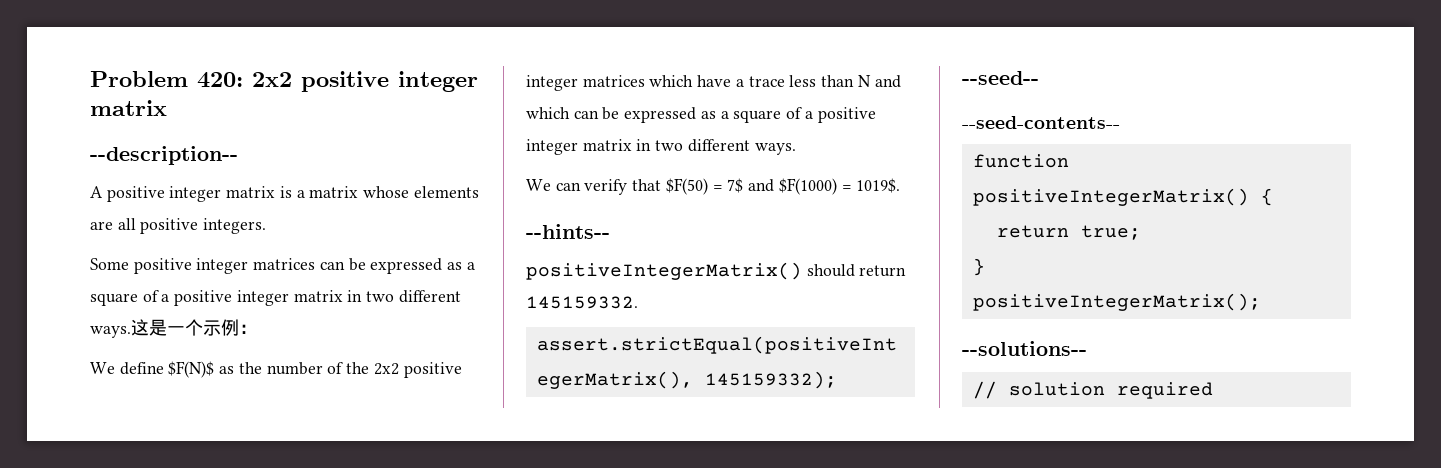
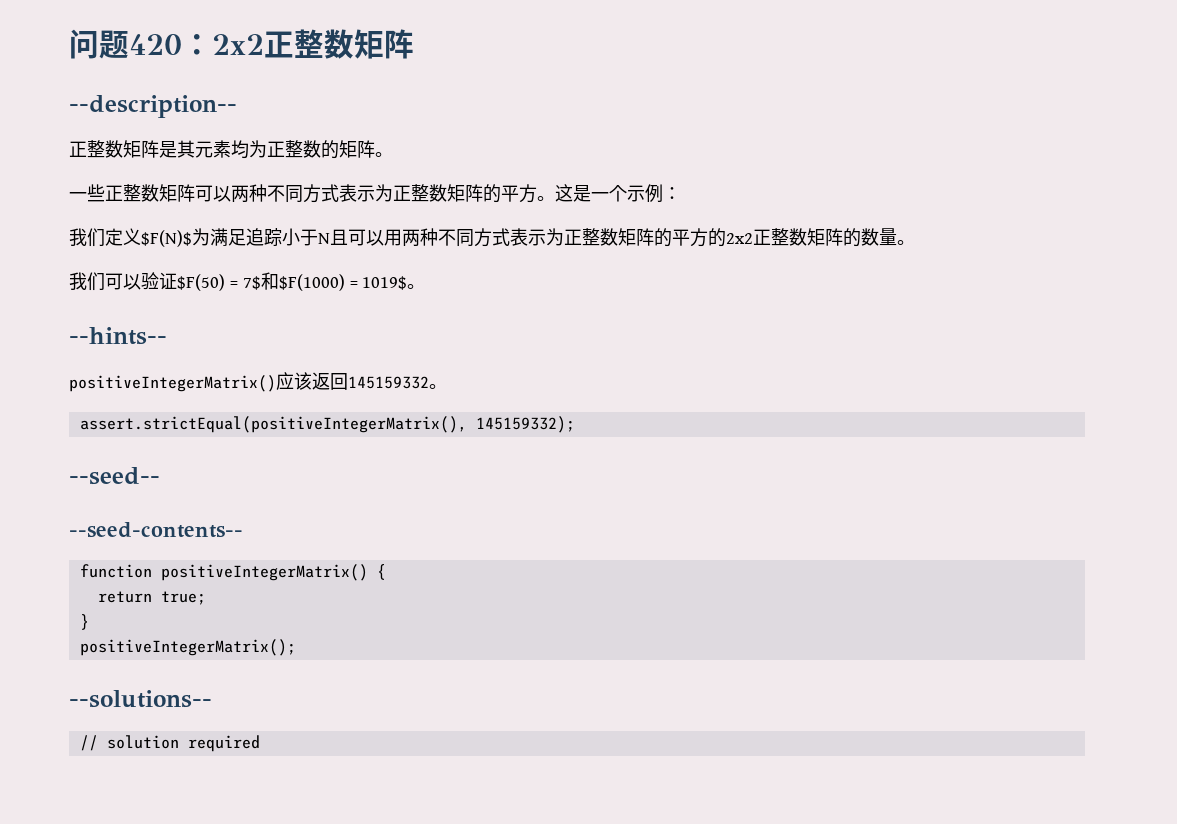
- Problem 420: 2x2 positive integer matrix
+ 问题420：2x2正整数矩阵
  --description--
- A positive integer matrix is a matrix whose elements are all positive integers.
- Some positive integer matrices can be expressed as a square of a positive integer matrix in two different ways.这是一个示例：
- We define $F(N)$ as the number of the 2x2 positive integer matrices which have a trace less than N and which can be expressed as a square of a positive integer matrix in two different ways.
- We can verify that $F(50) = 7$ and $F(1000) = 1019$.
+ 正整数矩阵是其元素均为正整数的矩阵。
+ 一些正整数矩阵可以两种不同方式表示为正整数矩阵的平方。这是一个示例：
+ 我们定义$F(N)$为满足追踪小于N且可以用两种不同方式表示为正整数矩阵的平方的2x2正整数矩阵的数量。
+ 我们可以验证$F(50) = 7$和$F(1000) = 1019$。
- positiveIntegerMatrix() should return 145159332.
+ positiveIntegerMatrix()应该返回145159332。

